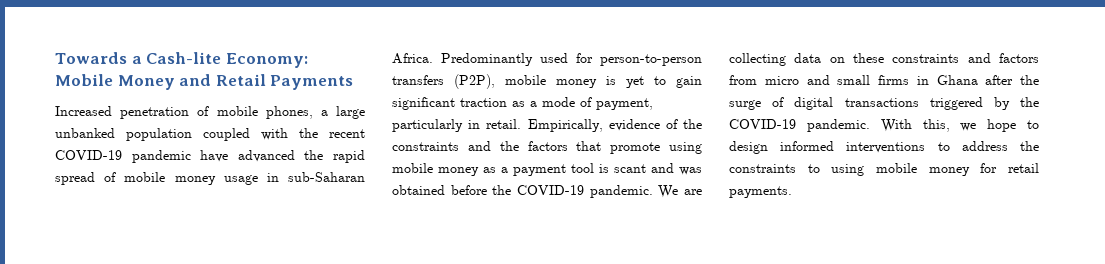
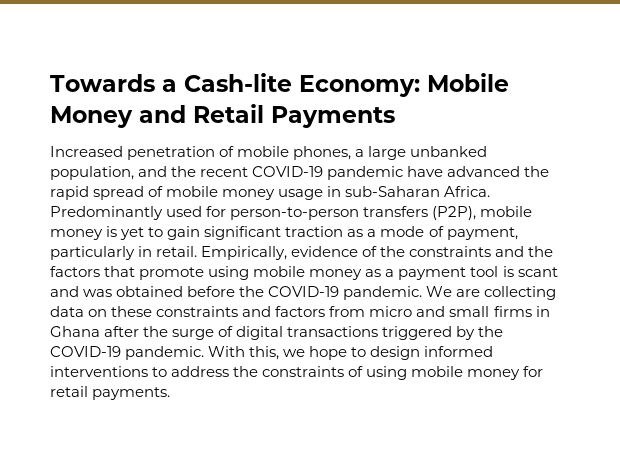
- Increased penetration of mobile phones, a large unbanked population coupled with the recent COVID-19 pandemic have advanced the rapid spread of mobile money usage in sub-Saharan Africa.
+ Increased penetration of mobile phones, a large unbanked population, and the recent COVID-19 pandemic have advanced the rapid spread of mobile money usage in sub-Saharan Africa.
- With this, we hope to design informed interventions to address the constraints to using mobile money for retail payments.
+ With this, we hope to design informed interventions to address the constraints of using mobile money for retail payments.

